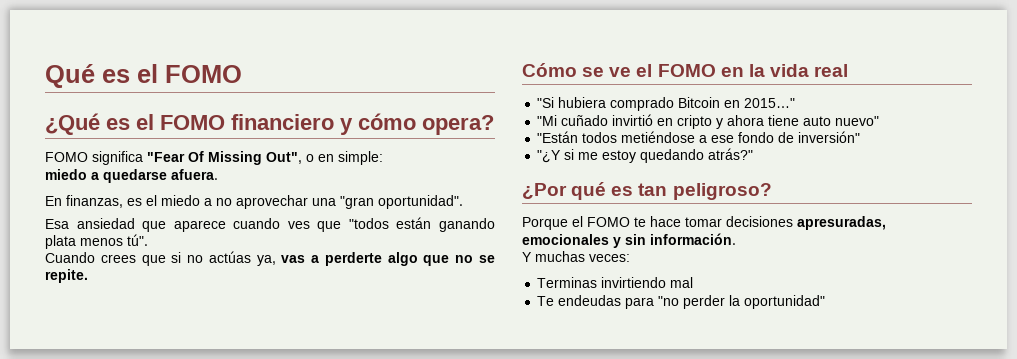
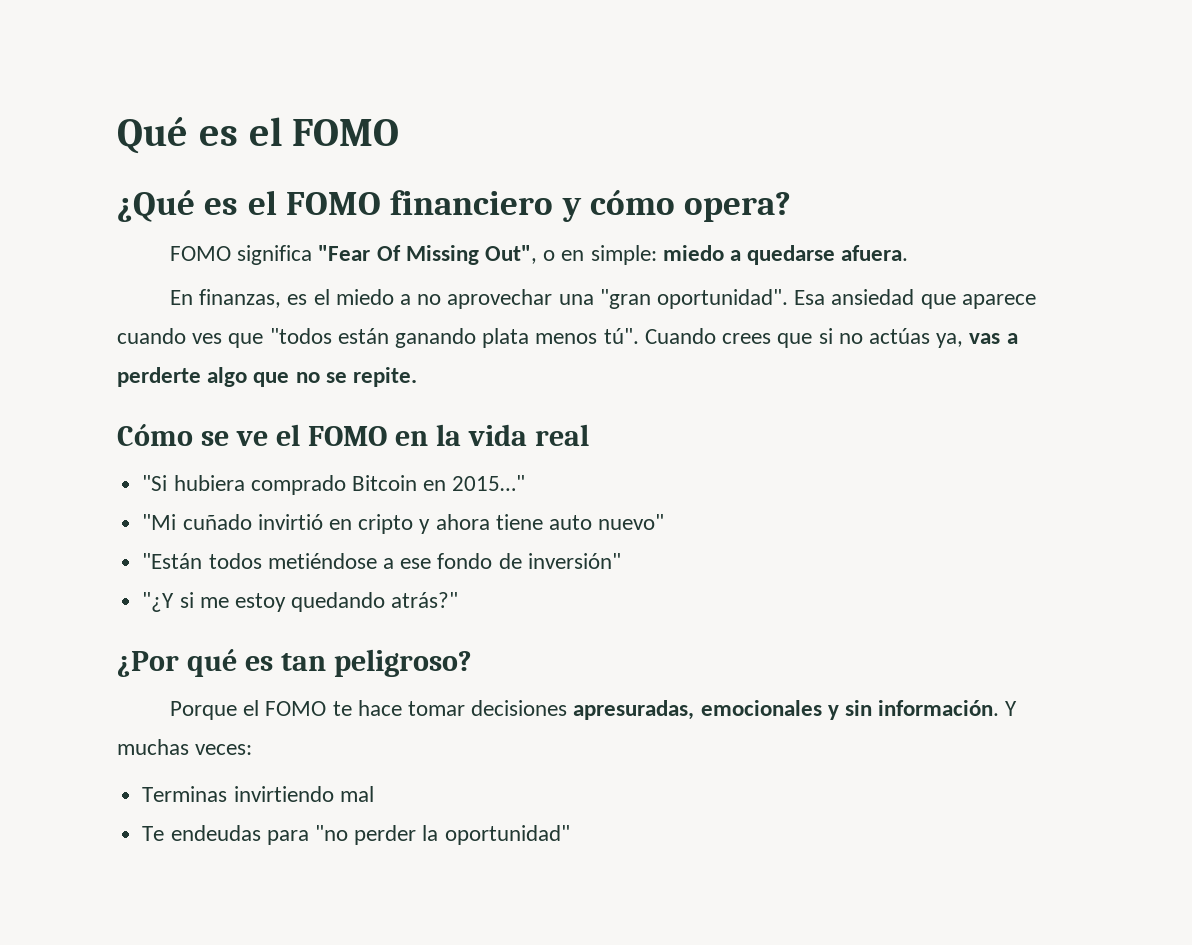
- FOMO significa "Fear Of Missing Out", o en simple:
- miedo a quedarse afuera.
+ FOMO significa "Fear Of Missing Out", o en simple: miedo a quedarse afuera.
- En finanzas, es el miedo a no aprovechar una "gran oportunidad".
- Esa ansiedad que aparece cuando ves que "todos están ganando plata menos tú".
- Cuando crees que si no actúas ya, vas a perderte algo que no se repite.
+ En finanzas, es el miedo a no aprovechar una "gran oportunidad". Esa ansiedad que aparece cuando ves que "todos están ganando plata menos tú". Cuando crees que si no actúas ya, vas a perderte algo que no se repite.
- Porque el FOMO te hace tomar decisiones apresuradas, emocionales y sin información.
- Y muchas veces:
+ Porque el FOMO te hace tomar decisiones apresuradas, emocionales y sin información. Y muchas veces:

